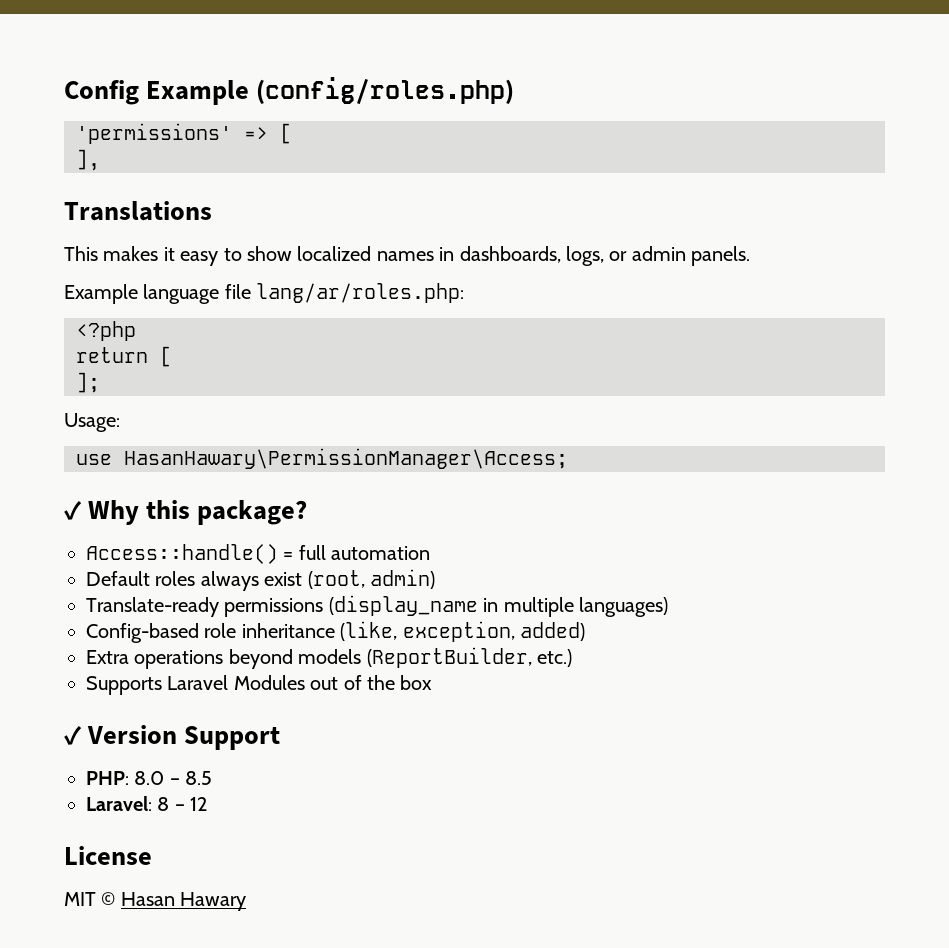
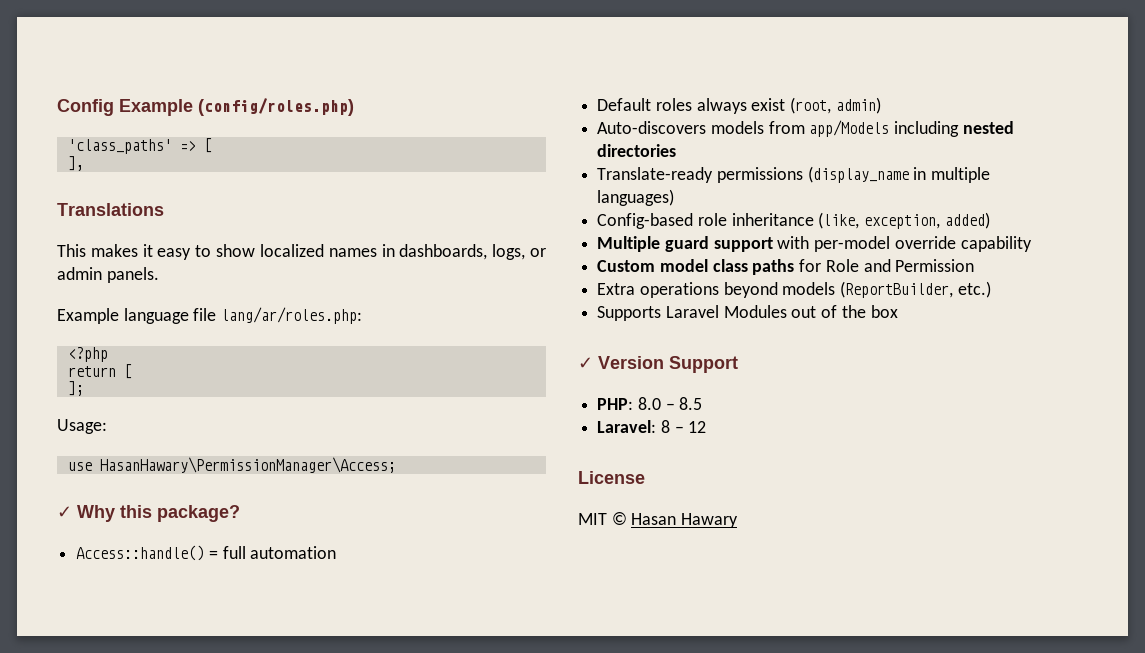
- 'permissions' => [
+ 'class_paths' => [
+ Auto-discovers models from app/Models including nested directories
+ Multiple guard support with per-model override capability
+ Custom model class paths for Role and Permission

